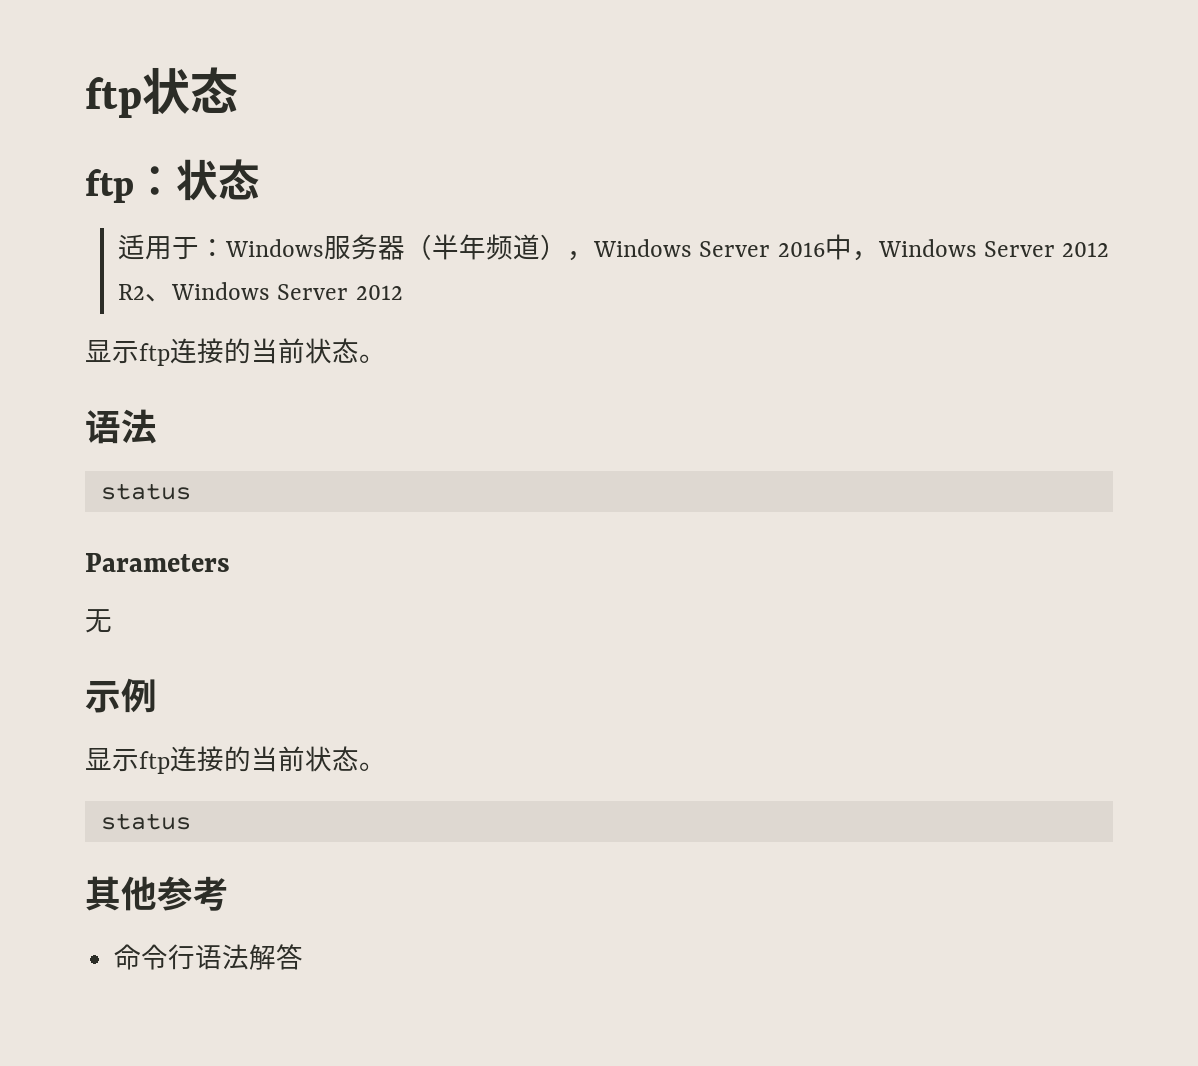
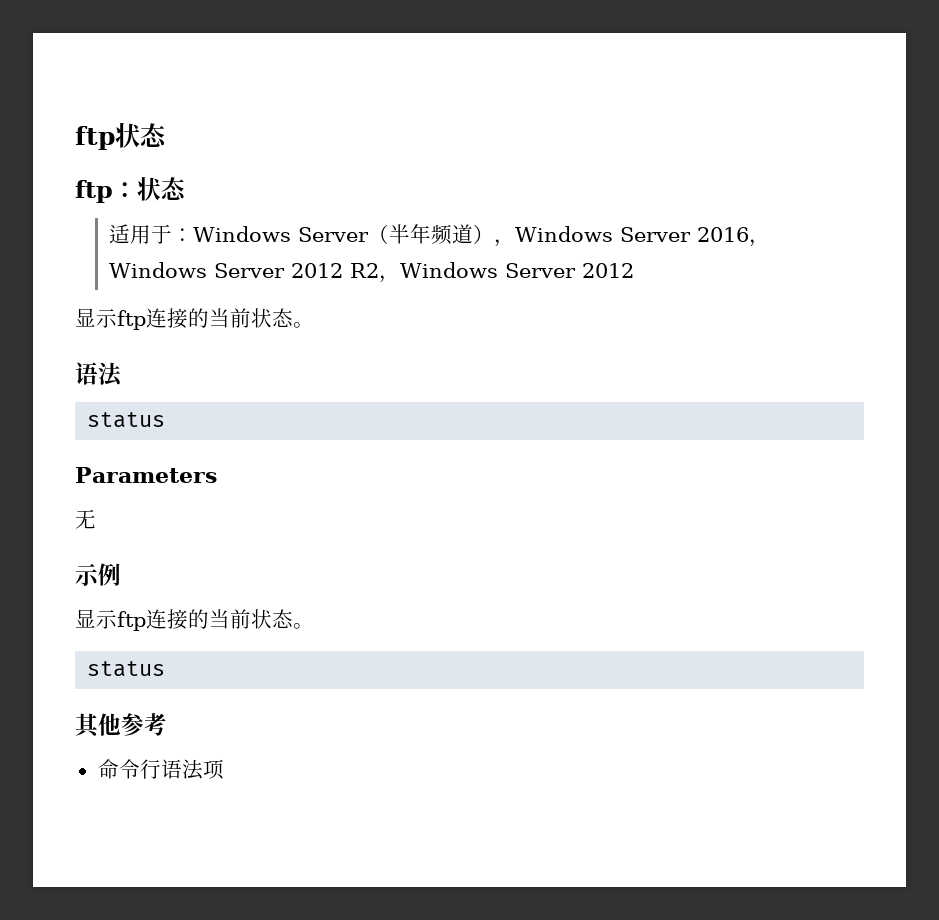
- 适用于：Windows服务器（半年频道），Windows Server 2016中，Windows Server 2012 R2、Windows Server 2012
+ 适用于：Windows Server（半年频道），Windows Server 2016，Windows Server 2012 R2，Windows Server 2012
- 命令行语法解答
+ 命令行语法项

